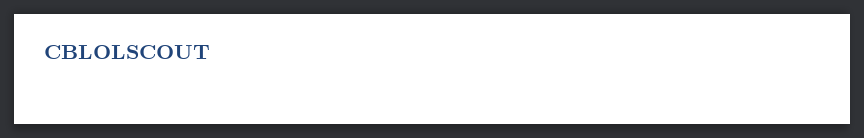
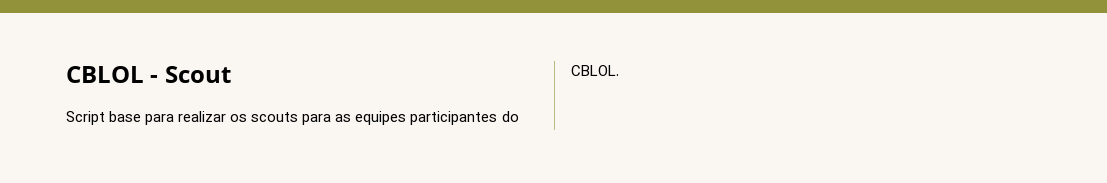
- CBLOLSCOUT
+ CBLOL - Scout
+ Script base para realizar os scouts para as equipes participantes do CBLOL.

